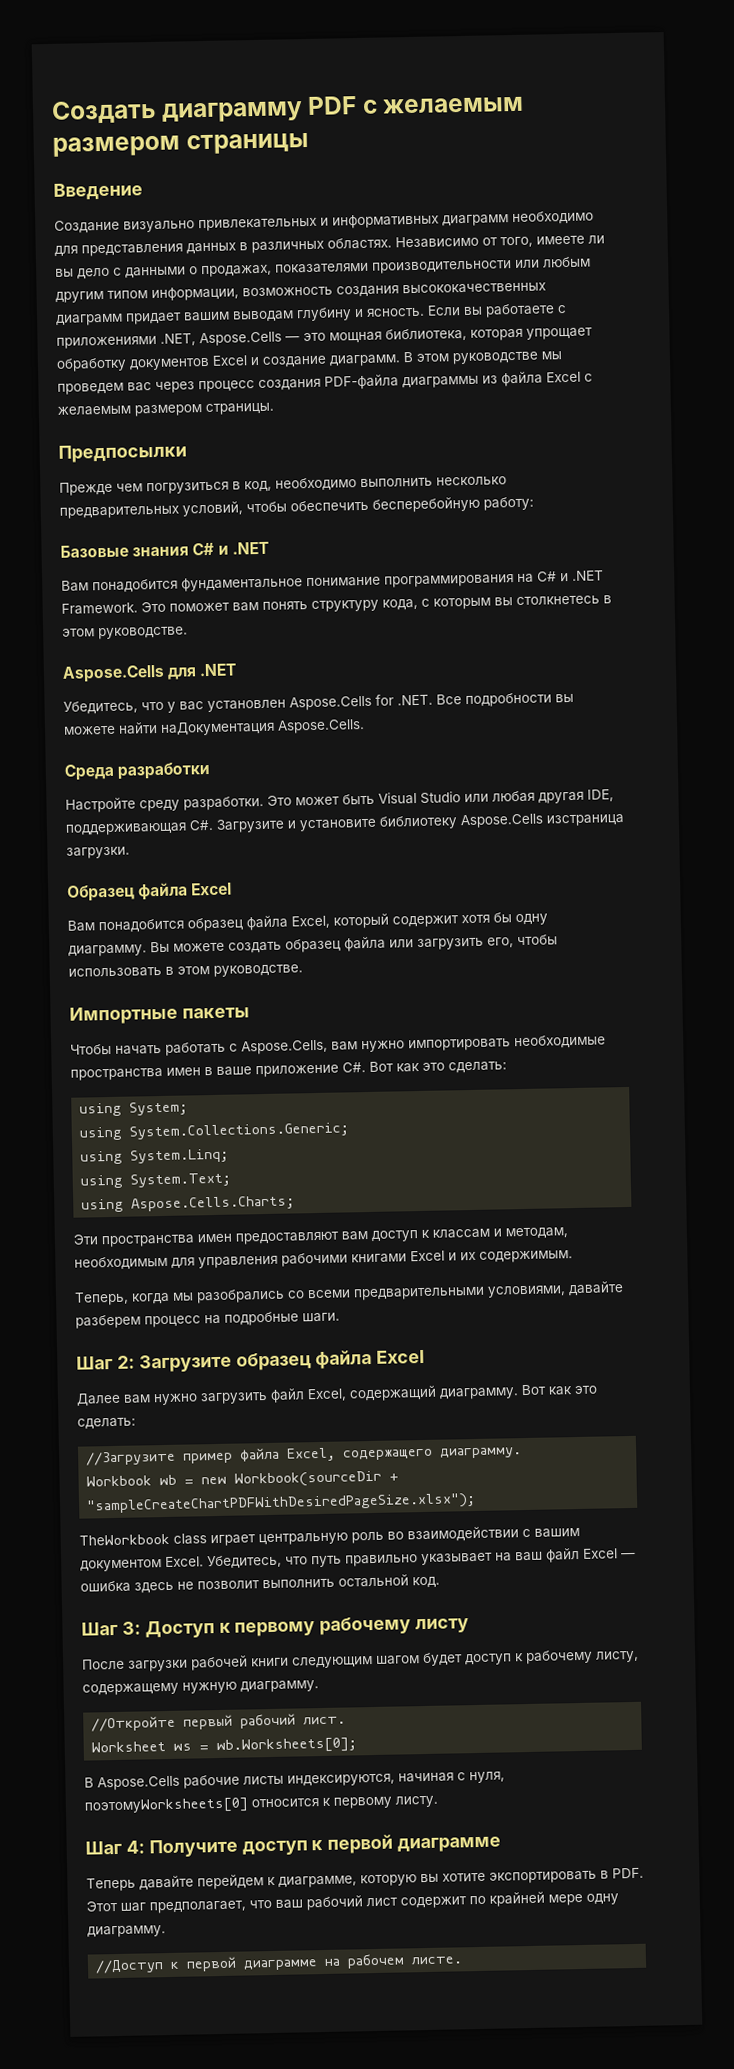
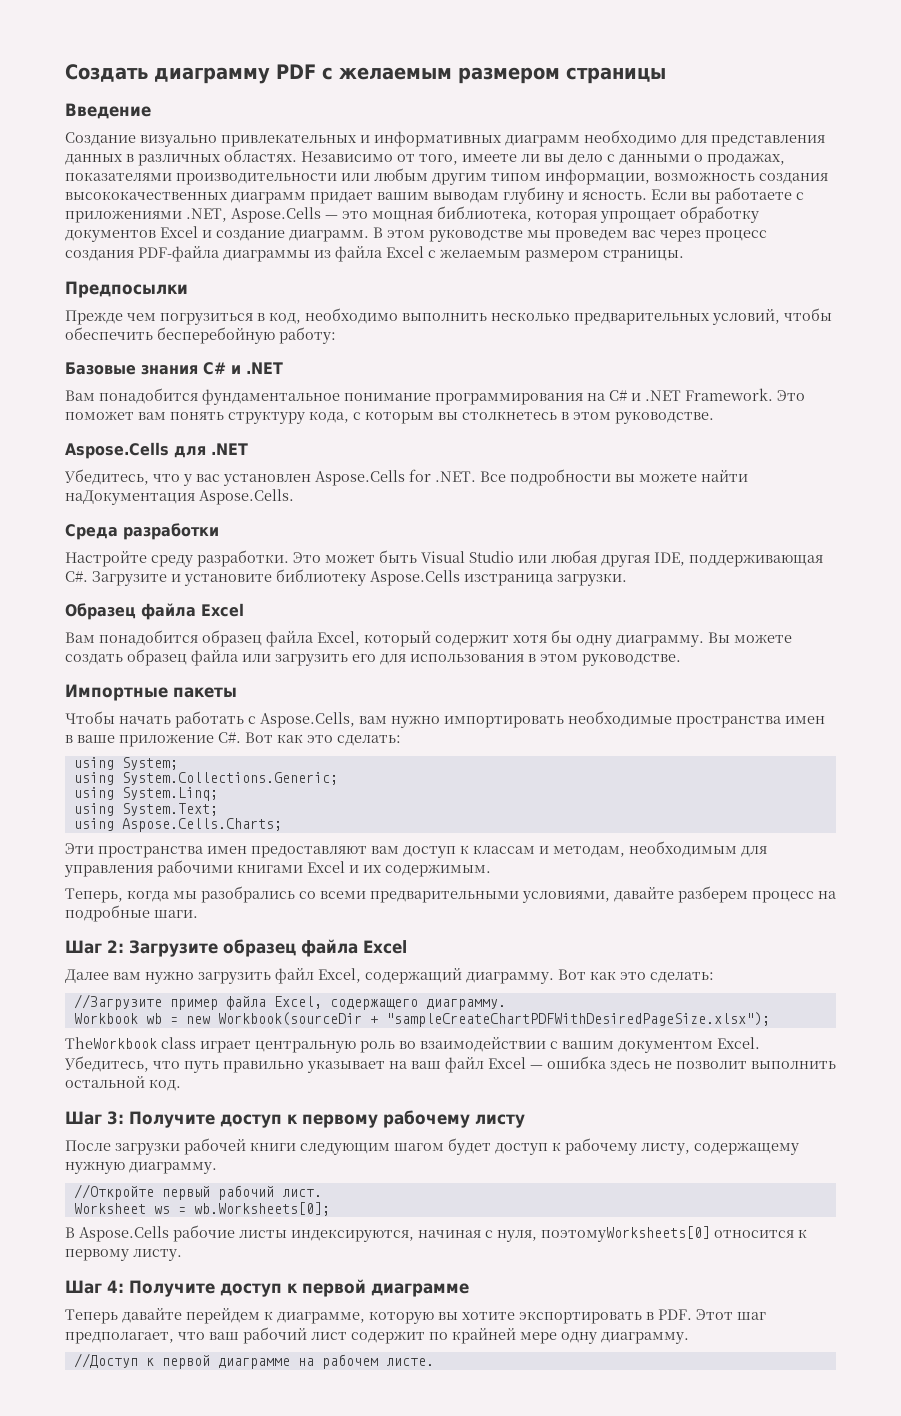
- Вы можете создать образец файла или загрузить его, чтобы использовать в этом руководстве.
+ Вы можете создать образец файла или загрузить его для использования в этом руководстве.
- Шаг 3: Доступ к первому рабочему листу
+ Шаг 3: Получите доступ к первому рабочему листу

